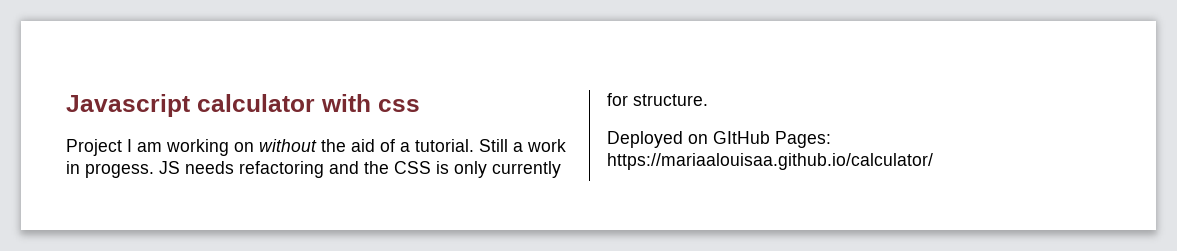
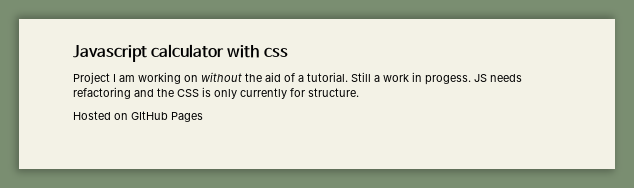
- Deployed on GItHub Pages: https://mariaalouisaa.github.io/calculator/
+ Hosted on GItHub Pages

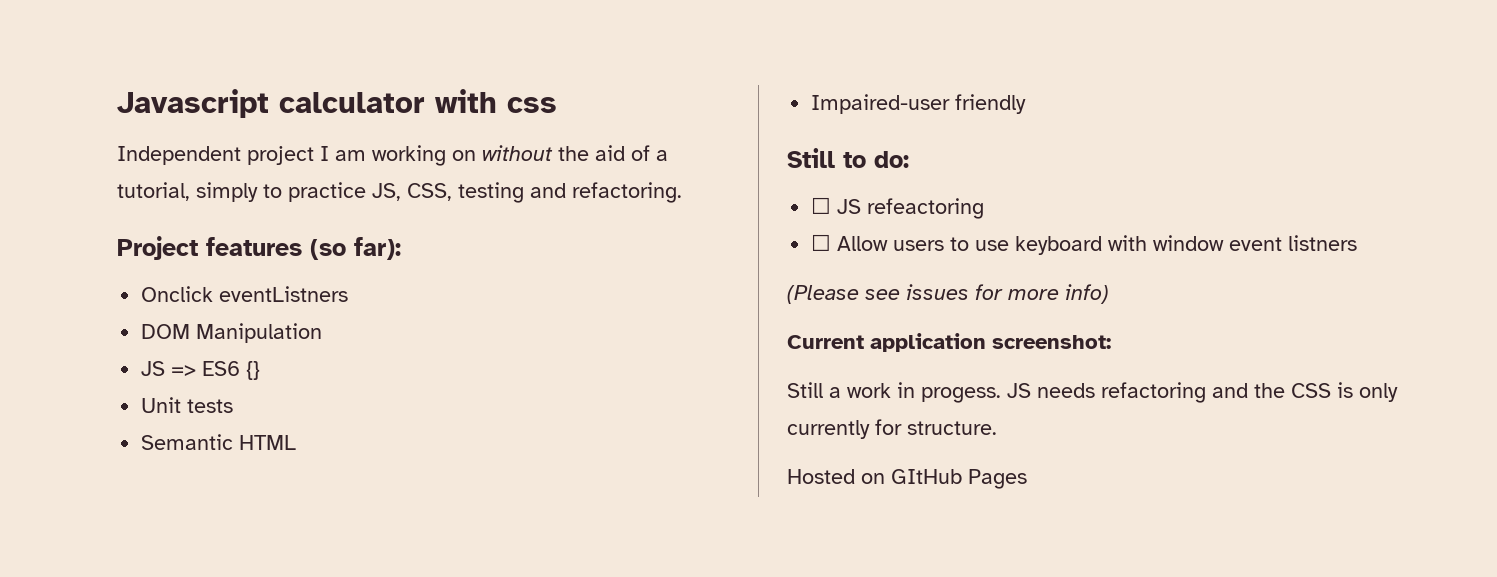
- Project I am working on without the aid of a tutorial. Still a work in progess.
+ Independent project I am working on without the aid of a tutorial, simply to practice JS, CSS, testing and refactoring.
+ Project features (so far):
+ Onclick eventListners
+ DOM Manipulation
+ JS => ES6 {}
+ Unit tests
+ Semantic HTML
+ Impaired-user friendly
+ Still to do:
+ ☐ JS refeactoring
+ ☐ Allow users to use keyboard with window event listners
+ (Please see issues for more info)
+ Current application screenshot:
+ Still a work in progess.

